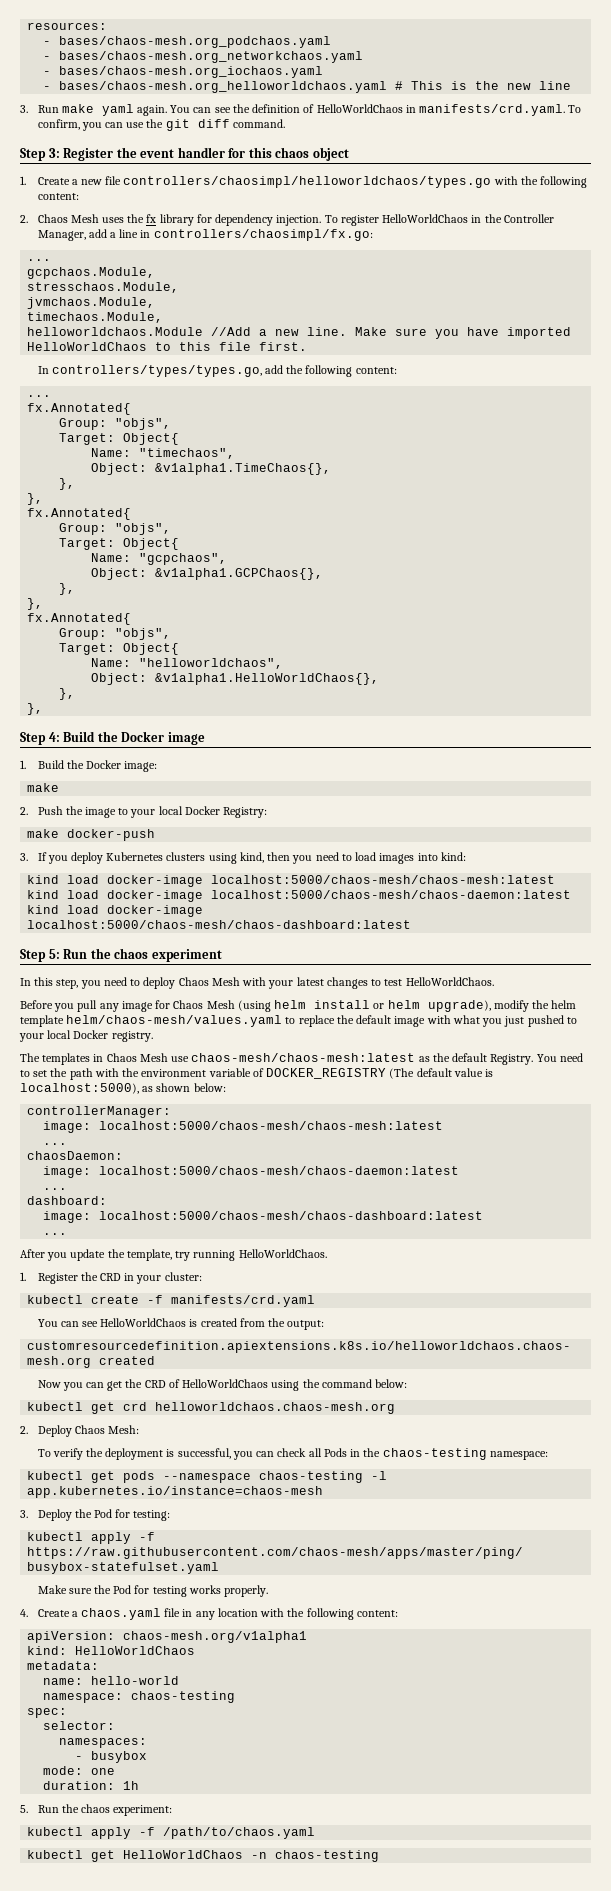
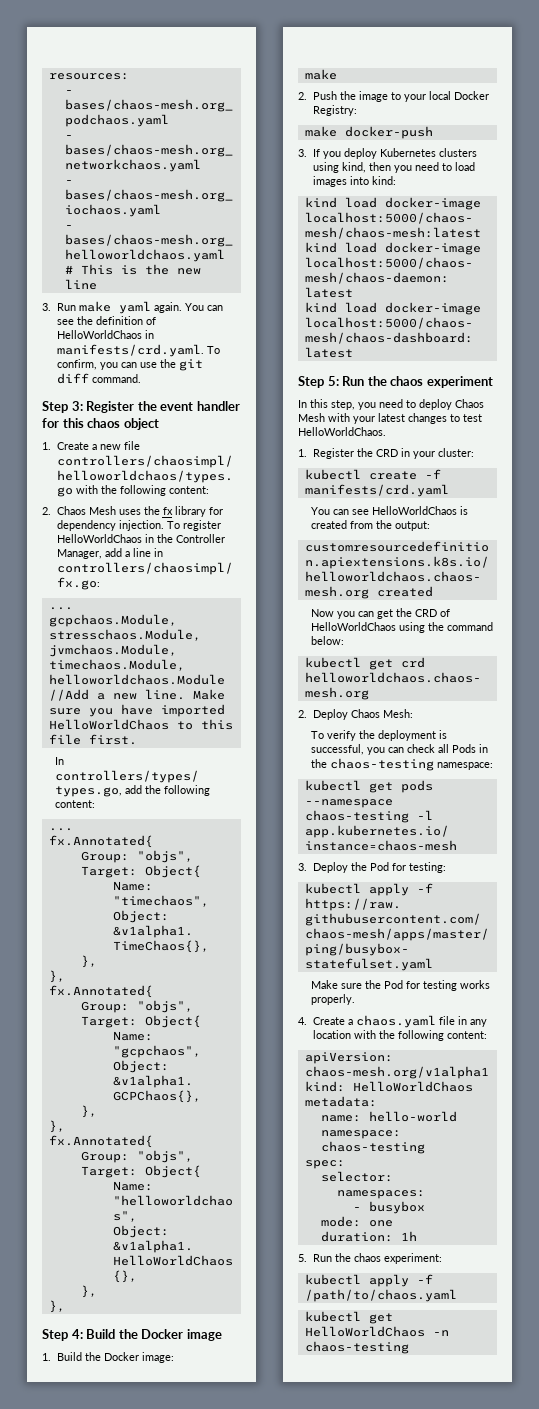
- Before you pull any image for Chaos Mesh (using helm install or helm upgrade), modify the helm template helm/chaos-mesh/values.yaml to replace the default image with what you just pushed to your local Docker registry.
- The templates in Chaos Mesh use chaos-mesh/chaos-mesh:latest as the default Registry. You need to set the path with the environment variable of DOCKER_REGISTRY (The default value is localhost:5000), as shown below:
- controllerManager:
- image: localhost:5000/chaos-mesh/chaos-mesh:latest
- ...
- chaosDaemon:
- image: localhost:5000/chaos-mesh/chaos-daemon:latest
- ...
- dashboard:
- image: localhost:5000/chaos-mesh/chaos-dashboard:latest
- ...
- After you update the template, try running HelloWorldChaos.

